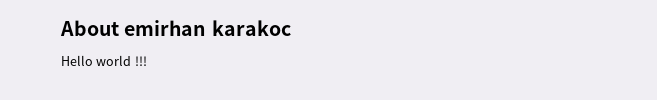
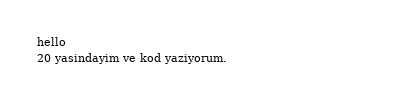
- About emirhan karakoc
- Hello world !!!
+ hello
+ 20 yasindayim ve kod yaziyorum.

